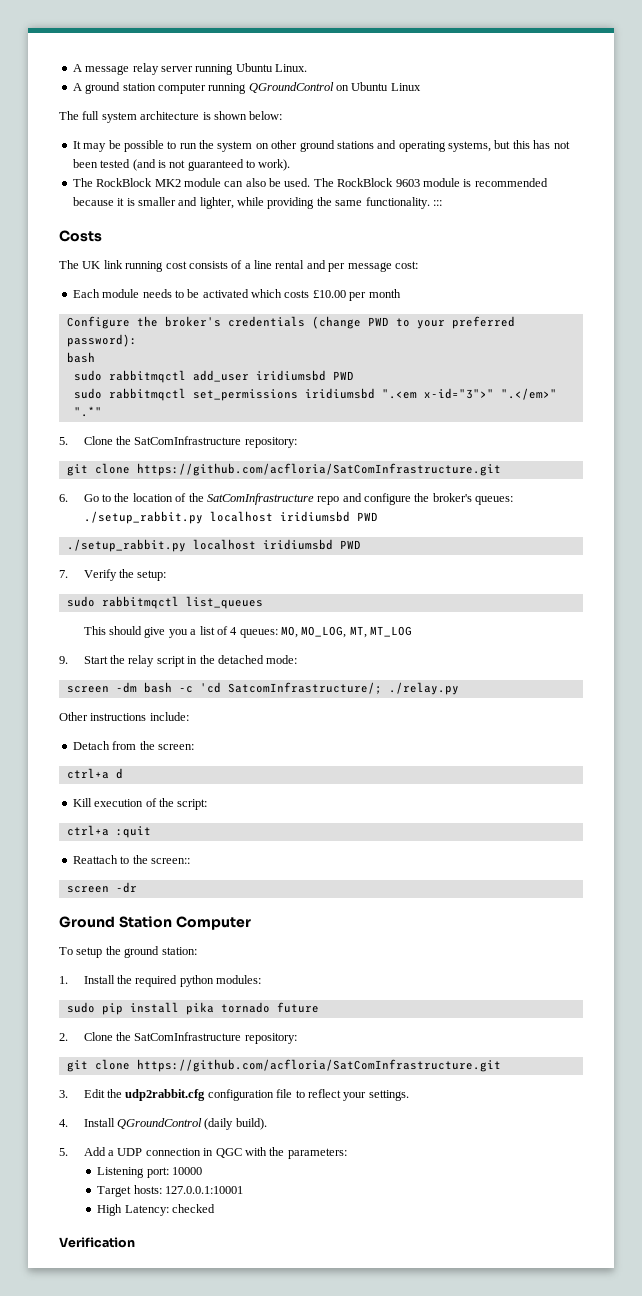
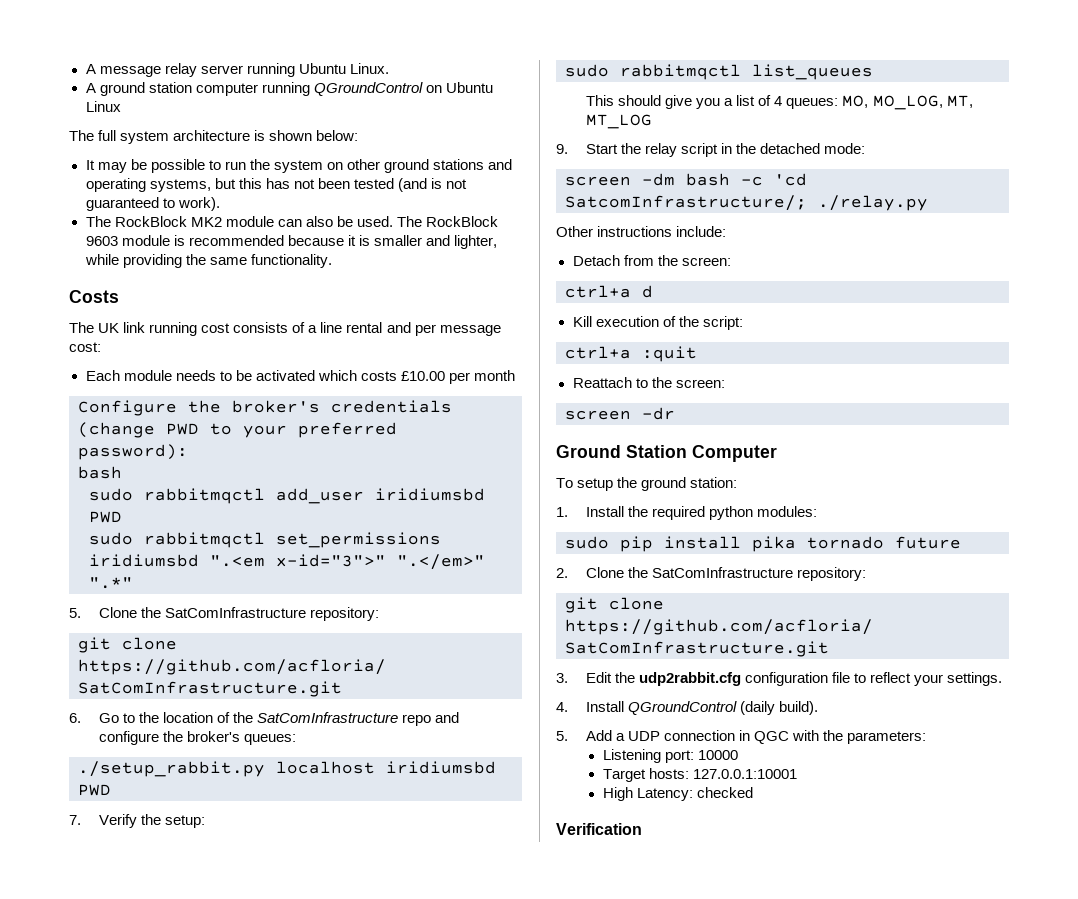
- The RockBlock 9603 module is recommended because it is smaller and lighter, while providing the same functionality. :::
+ The RockBlock 9603 module is recommended because it is smaller and lighter, while providing the same functionality.
- 6. Go to the location of the SatComInfrastructure repo and configure the broker's queues: ./setup_rabbit.py localhost iridiumsbd PWD
+ 6. Go to the location of the SatComInfrastructure repo and configure the broker's queues:
- Reattach to the screen::
+ Reattach to the screen:

